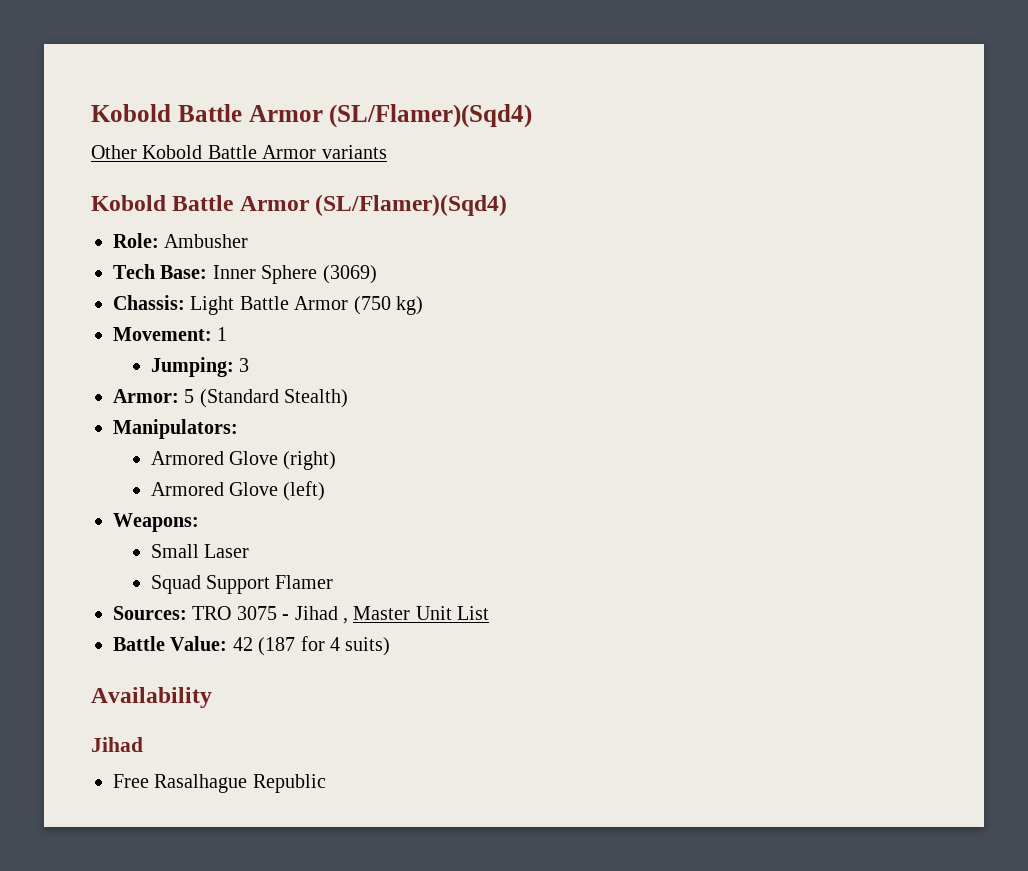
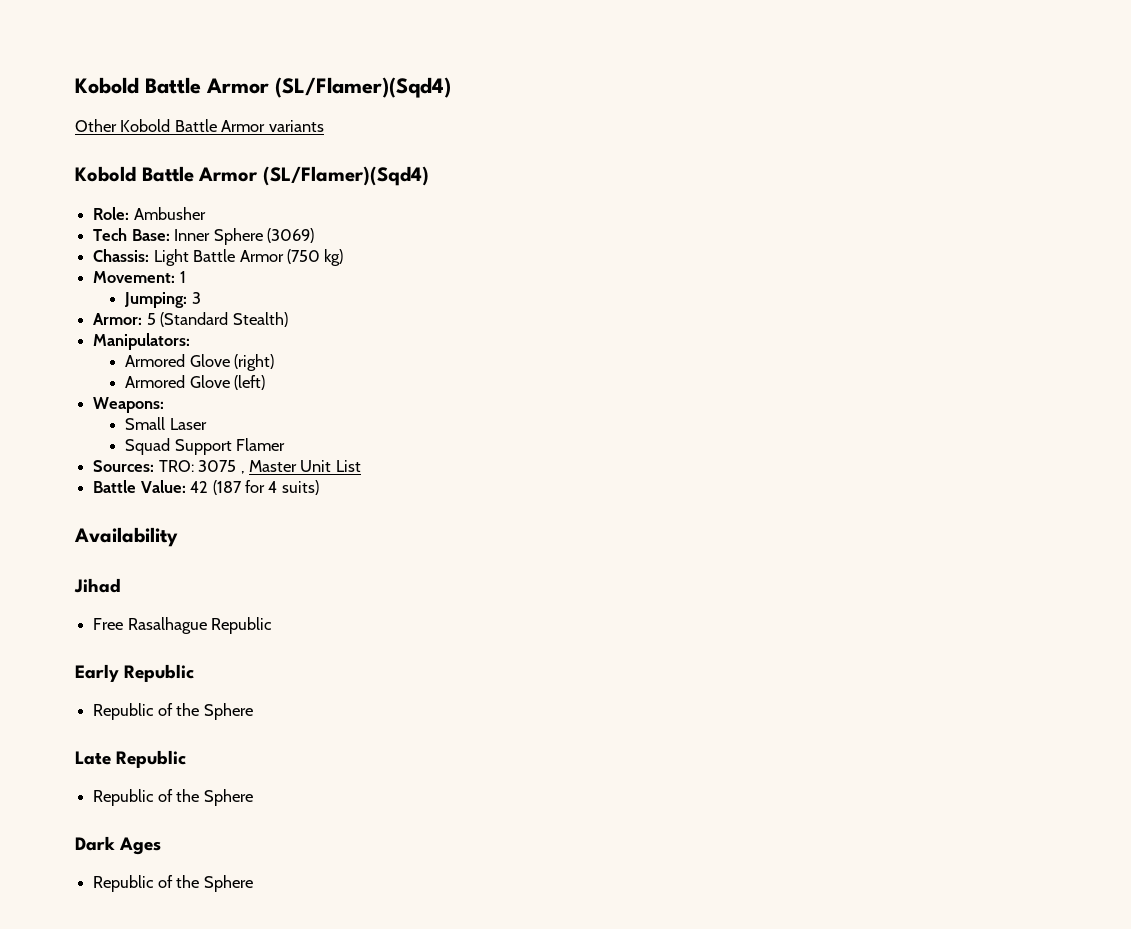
- Sources: TRO 3075 - Jihad , Master Unit List
+ Sources: TRO: 3075 , Master Unit List
+ Early Republic
+ Republic of the Sphere
+ Late Republic
+ Republic of the Sphere
+ Dark Ages
+ Republic of the Sphere

